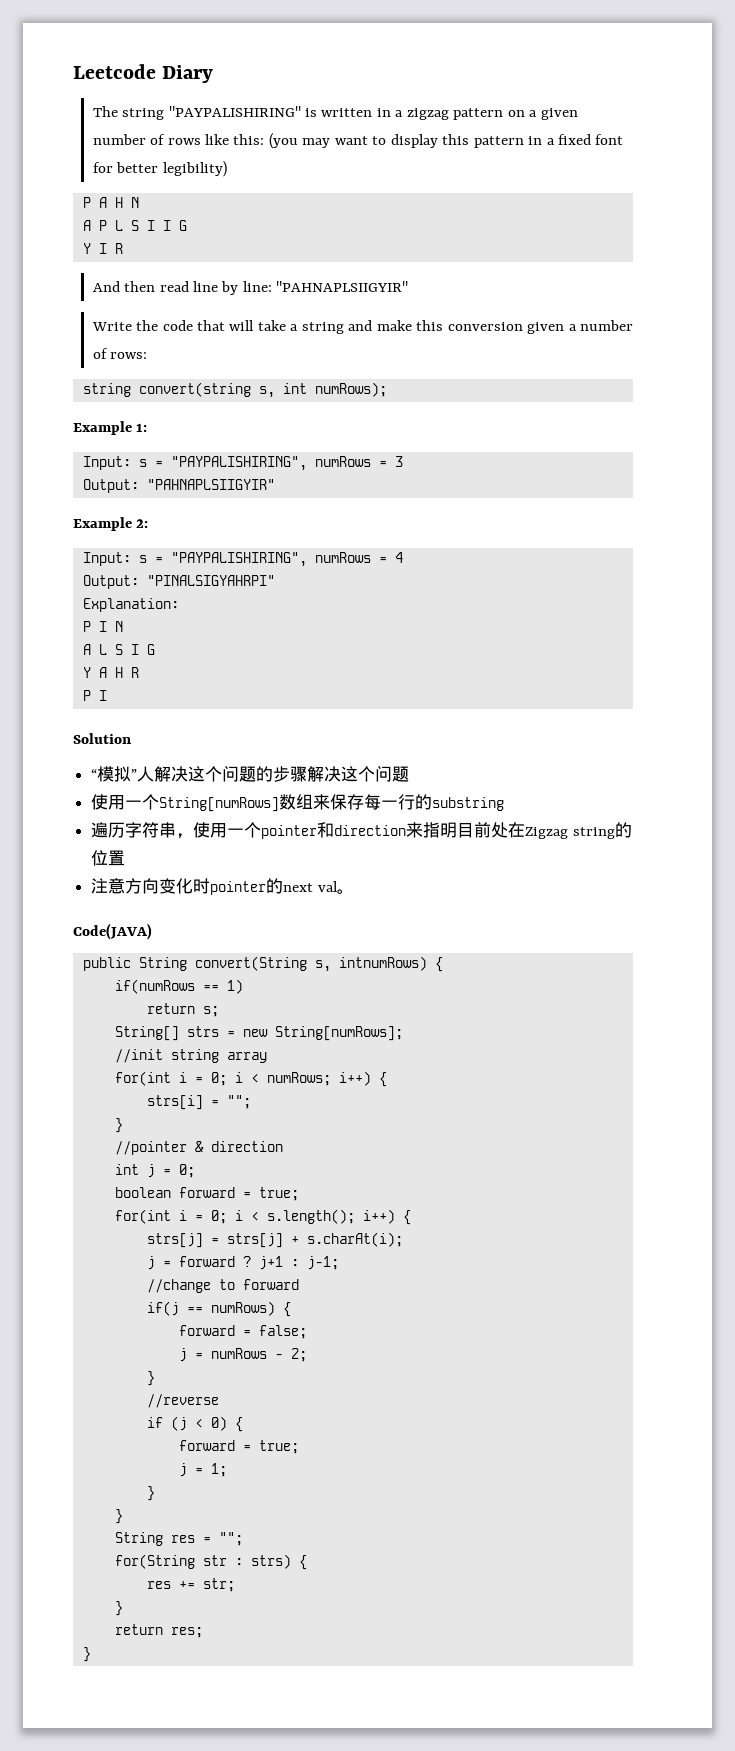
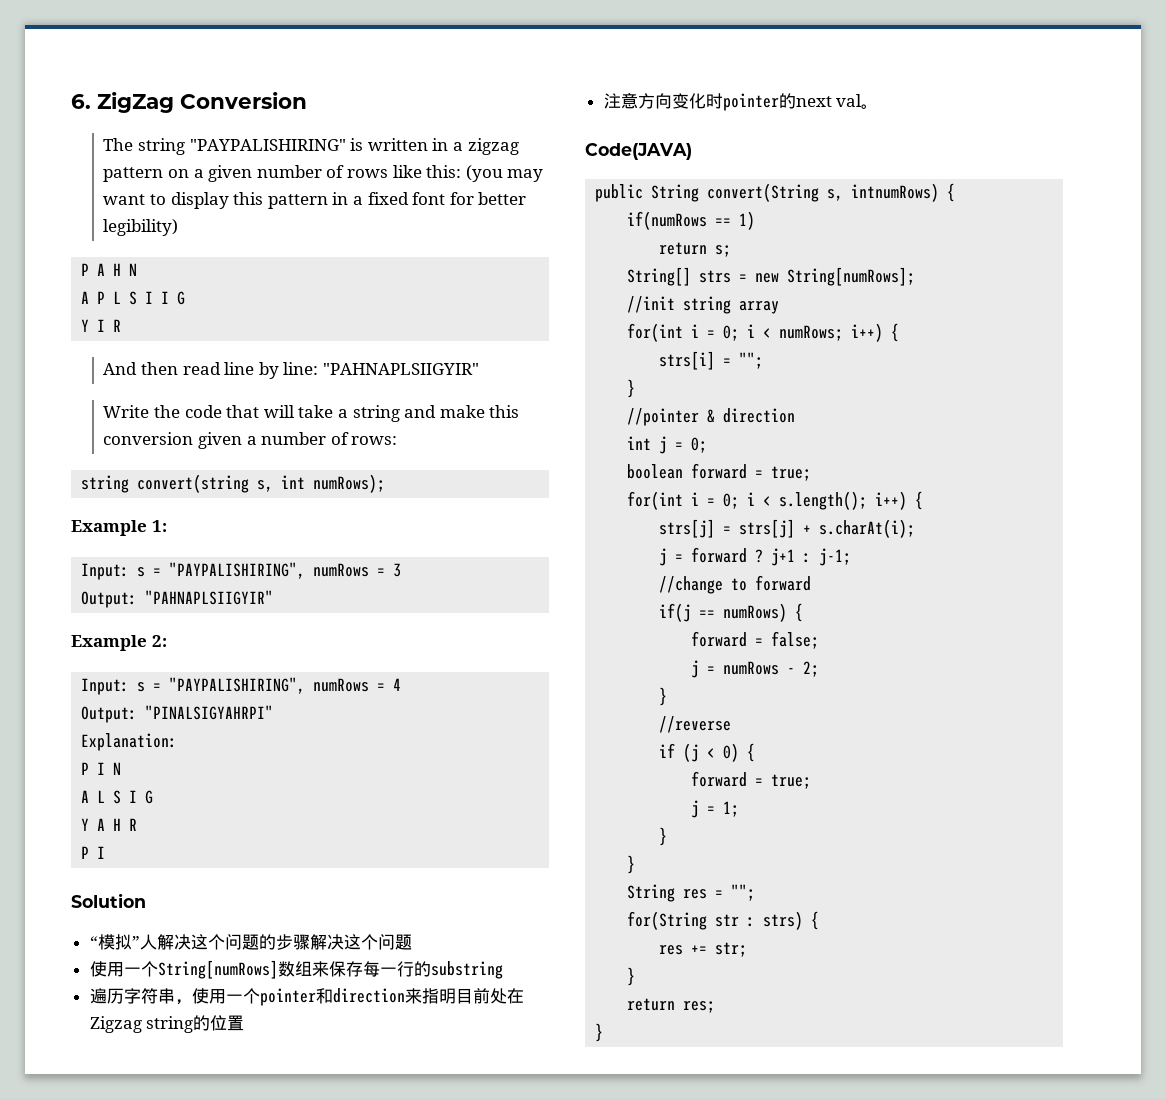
- Leetcode Diary
+ 6. ZigZag Conversion

